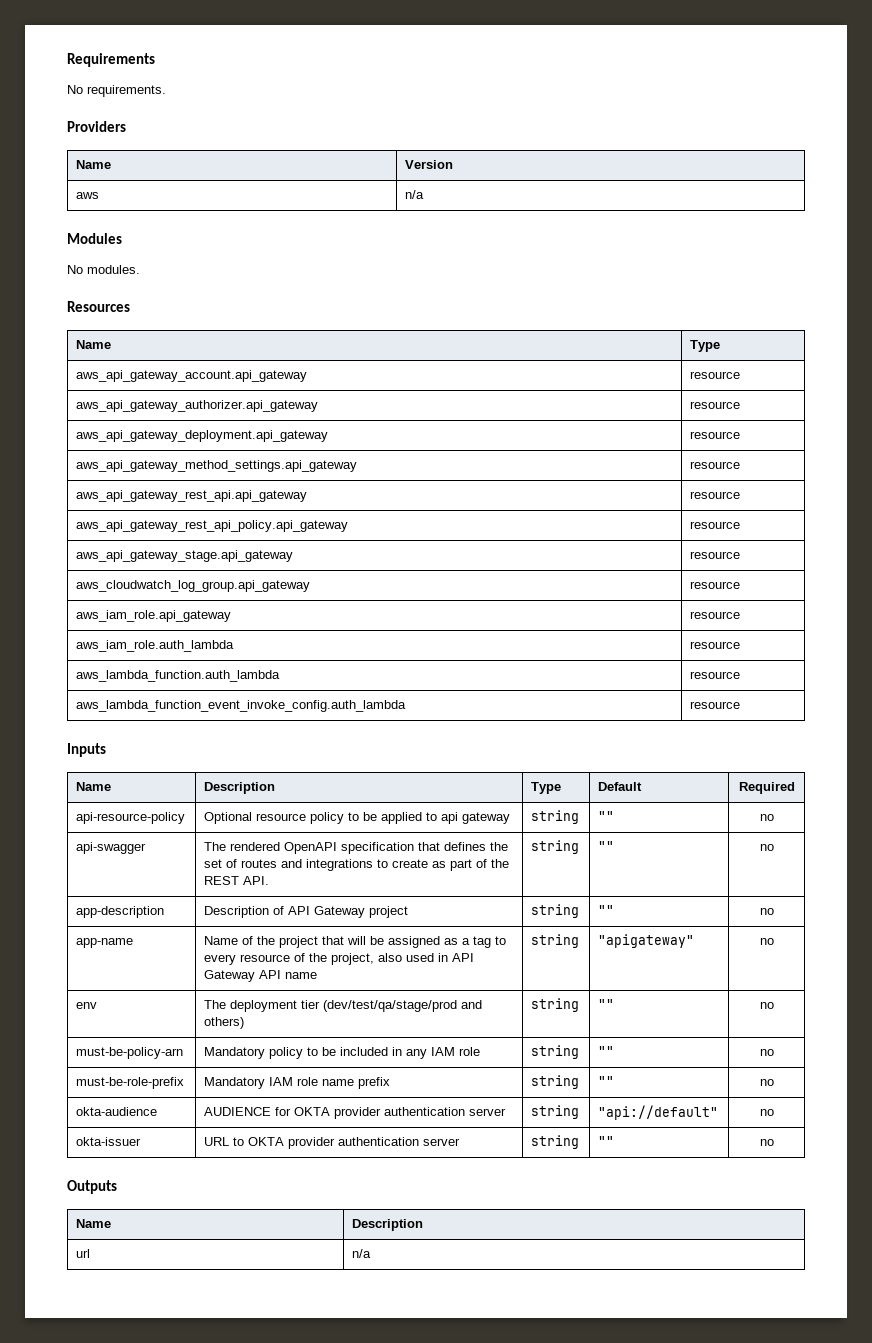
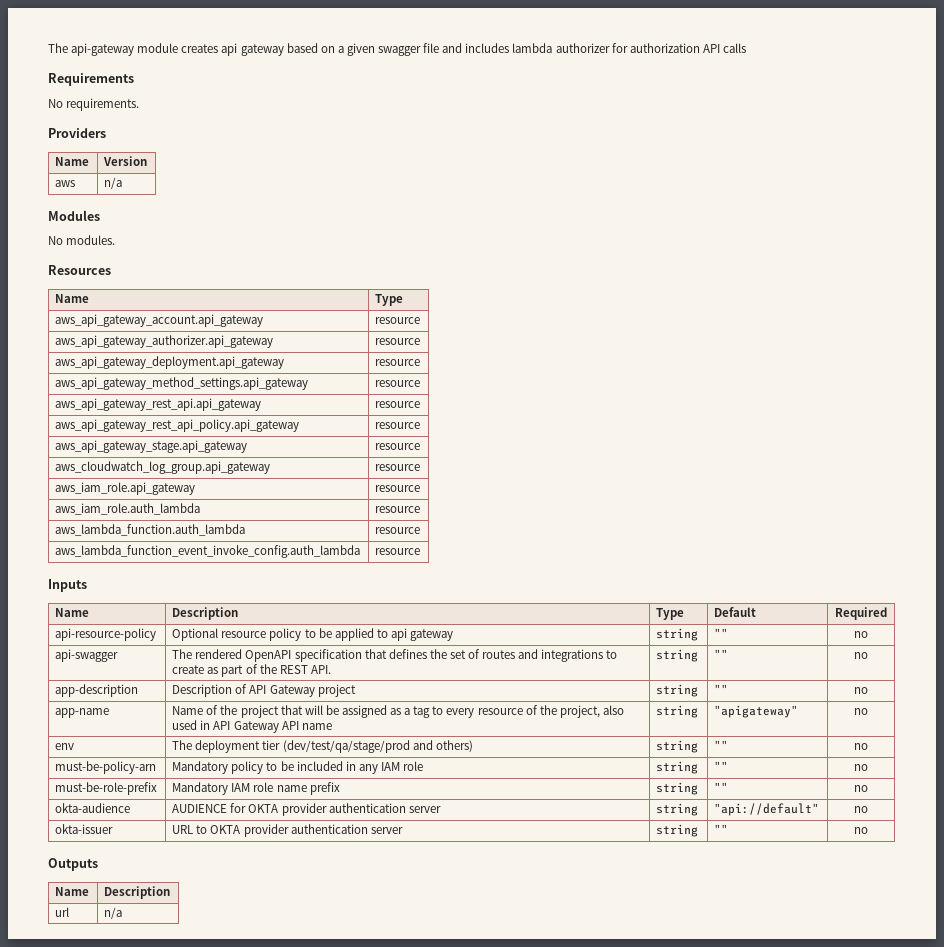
+ The api-gateway module creates api gateway based on a given swagger file and includes lambda authorizer for authorization API calls

